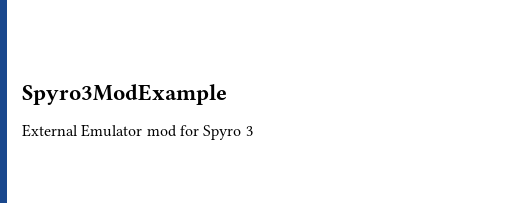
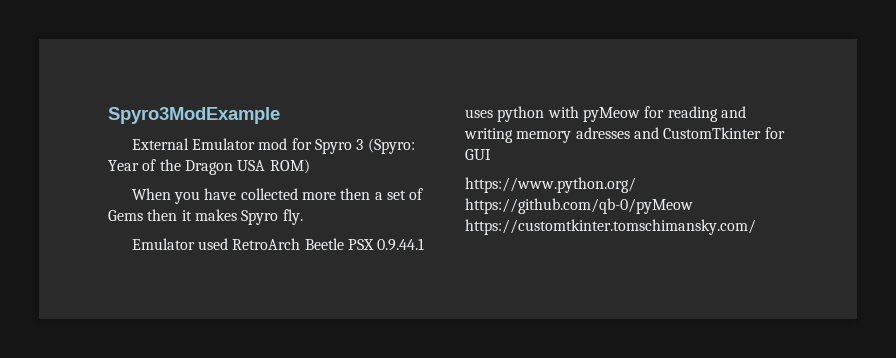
- External Emulator mod for Spyro 3
+ External Emulator mod for Spyro 3 (Spyro: Year of the Dragon USA ROM)
+ When you have collected more then a set of Gems then it makes Spyro fly.
+ Emulator used RetroArch Beetle PSX 0.9.44.1 uses python with pyMeow for reading and writing memory adresses and CustomTkinter for GUI
+ https://www.python.org/ https://github.com/qb-0/pyMeow https://customtkinter.tomschimansky.com/

